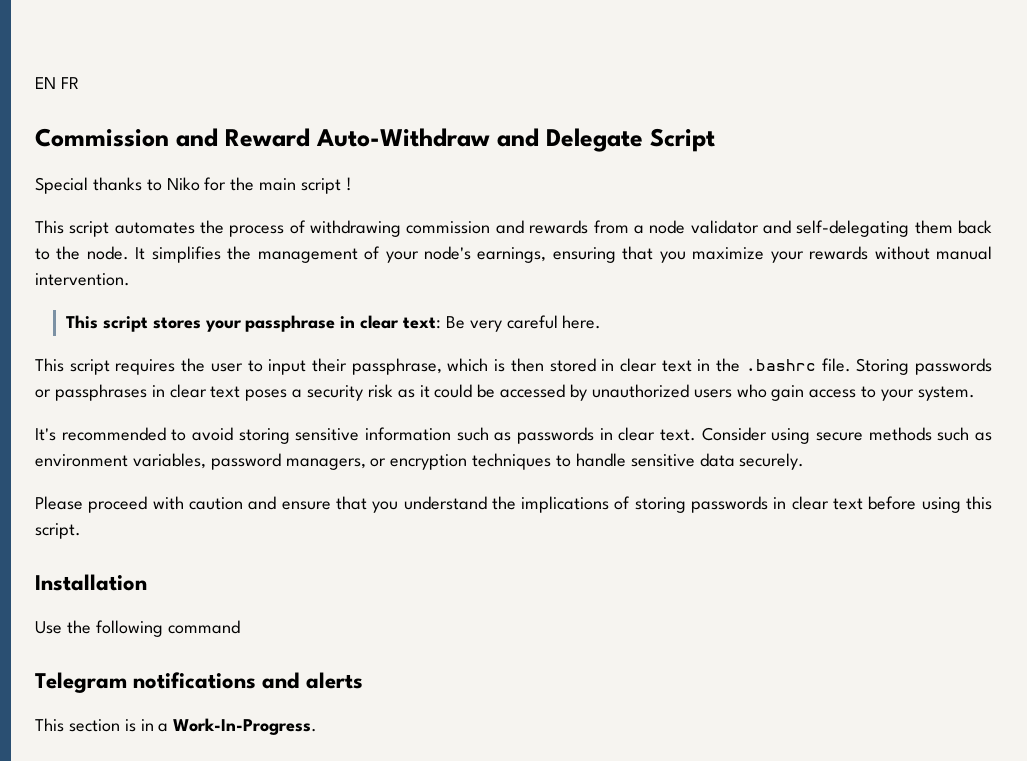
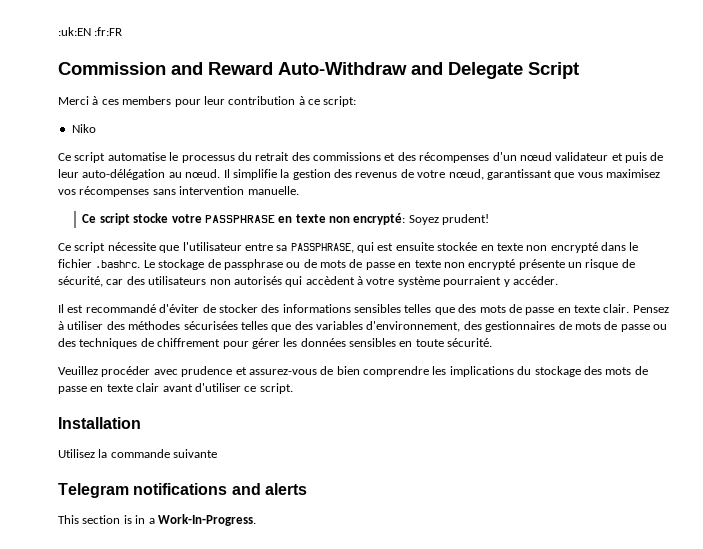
- EN FR
+ :uk:EN :fr:FR
- Special thanks to Niko for the main script !
- This script automates the process of withdrawing commission and rewards from a node validator and self-delegating them back to the node. It simplifies the management of your node's earnings, ensuring that you maximize your rewards without manual intervention.
- This script stores your passphrase in clear text: Be very careful here.
- This script requires the user to input their passphrase, which is then stored in clear text in the .bashrc file. Storing passwords or passphrases in clear text poses a security risk as it could be accessed by unauthorized users who gain access to your system.
- It's recommended to avoid storing sensitive information such as passwords in clear text. Consider using secure methods such as environment variables, password managers, or encryption techniques to handle sensitive data securely.
- Please proceed with caution and ensure that you understand the implications of storing passwords in clear text before using this script.
+ Merci à ces members pour leur contribution à ce script:
+ Niko
+ Ce script automatise le processus du retrait des commissions et des récompenses d'un nœud validateur et puis de leur auto-délégation au nœud. Il simplifie la gestion des revenus de votre nœud, garantissant que vous maximisez vos récompenses sans intervention manuelle.
+ Ce script stocke votre PASSPHRASE en texte non encrypté: Soyez prudent!
+ Ce script nécessite que l'utilisateur entre sa PASSPHRASE, qui est ensuite stockée en texte non encrypté dans le fichier .bashrc. Le stockage de passphrase ou de mots de passe en texte non encrypté présente un risque de sécurité, car des utilisateurs non autorisés qui accèdent à votre système pourraient y accéder.
+ Il est recommandé d'éviter de stocker des informations sensibles telles que des mots de passe en texte clair. Pensez à utiliser des méthodes sécurisées telles que des variables d'environnement, des gestionnaires de mots de passe ou des techniques de chiffrement pour gérer les données sensibles en toute sécurité.
+ Veuillez procéder avec prudence et assurez-vous de bien comprendre les implications du stockage des mots de passe en texte clair avant d'utiliser ce script.
  Installation
- Use the following command
+ Utilisez la commande suivante

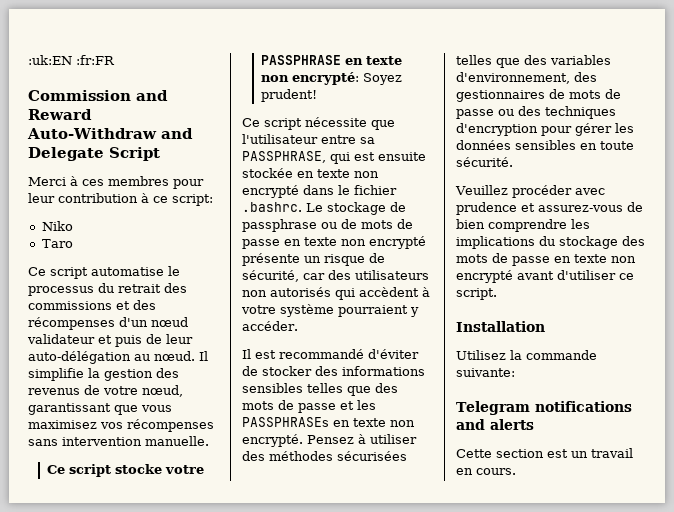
- Merci à ces members pour leur contribution à ce script:
+ Merci à ces membres pour leur contribution à ce script:
+ Taro
- Il est recommandé d'éviter de stocker des informations sensibles telles que des mots de passe en texte clair.
+ Il est recommandé d'éviter de stocker des informations sensibles telles que des mots de passe et les PASSPHRASEs en texte non encrypté.
- Pensez à utiliser des méthodes sécurisées telles que des variables d'environnement, des gestionnaires de mots de passe ou des techniques de chiffrement pour gérer les données sensibles en toute sécurité.
+ Pensez à utiliser des méthodes sécurisées telles que des variables d'environnement, des gestionnaires de mots de passe ou des techniques d'encryption pour gérer les données sensibles en toute sécurité.
- Veuillez procéder avec prudence et assurez-vous de bien comprendre les implications du stockage des mots de passe en texte clair avant d'utiliser ce script.
+ Veuillez procéder avec prudence et assurez-vous de bien comprendre les implications du stockage des mots de passe en texte non encrypté avant d'utiliser ce script.
- Utilisez la commande suivante
+ Utilisez la commande suivante:
- This section is in a Work-In-Progress.
+ Cette section est un travail en cours.

